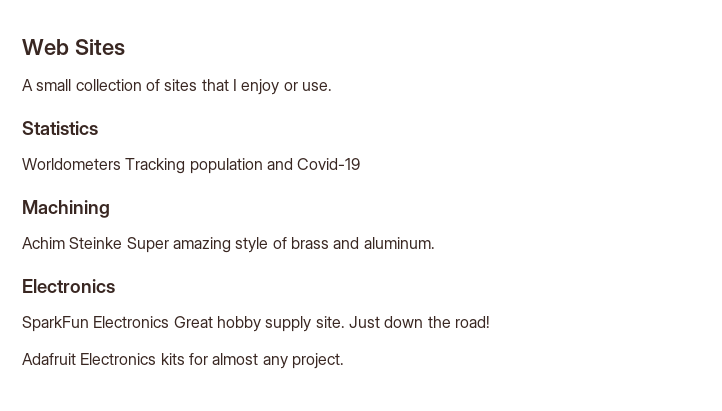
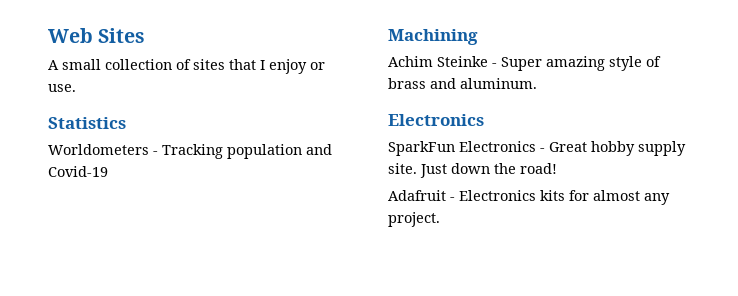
- Worldometers Tracking population and Covid-19
+ Worldometers - Tracking population and Covid-19
- Achim Steinke Super amazing style of brass and aluminum.
+ Achim Steinke - Super amazing style of brass and aluminum.
- SparkFun Electronics Great hobby supply site.
+ SparkFun Electronics - Great hobby supply site.
- Adafruit Electronics kits for almost any project.
+ Adafruit - Electronics kits for almost any project.

